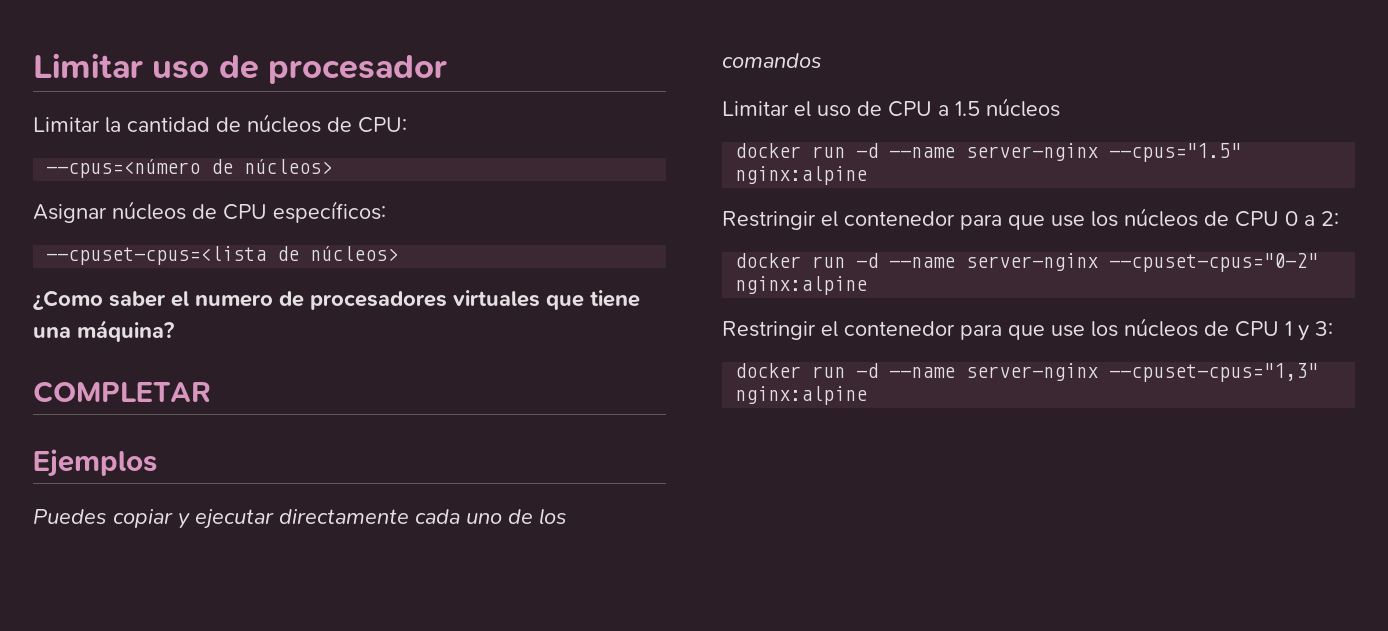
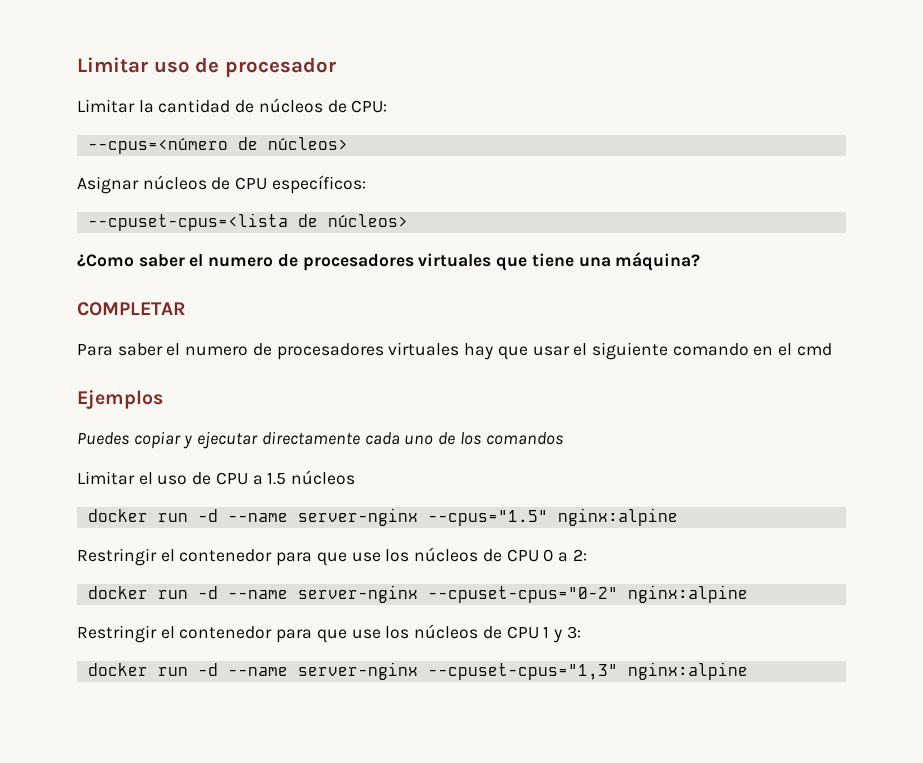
+ Para saber el numero de procesadores virtuales hay que usar el siguiente comando en el cmd

